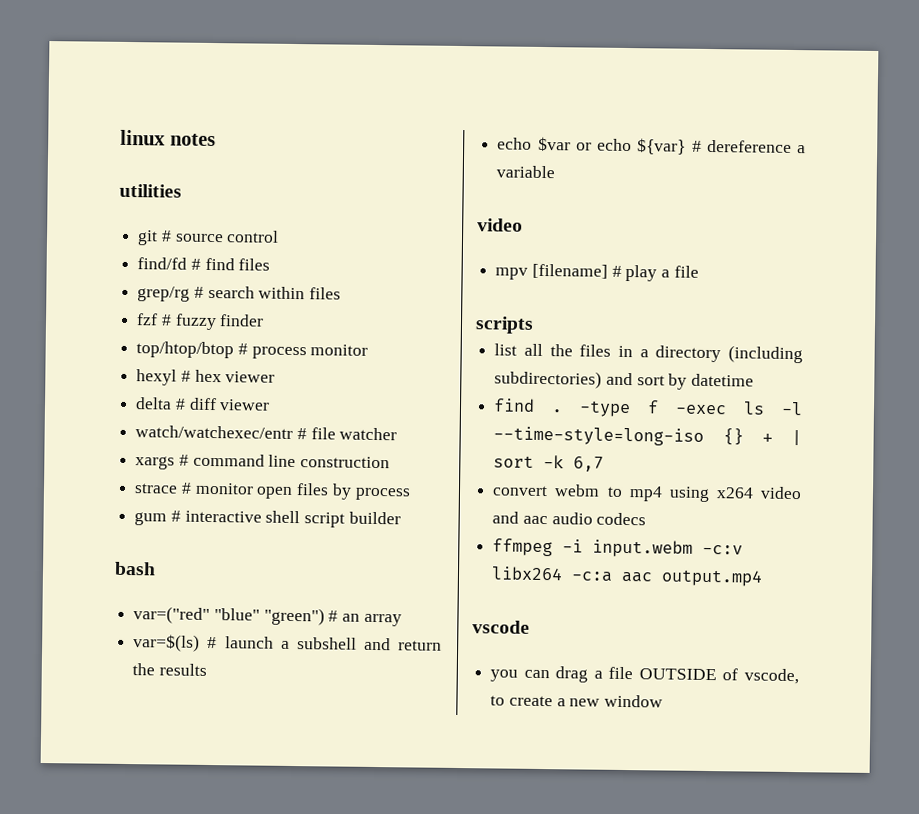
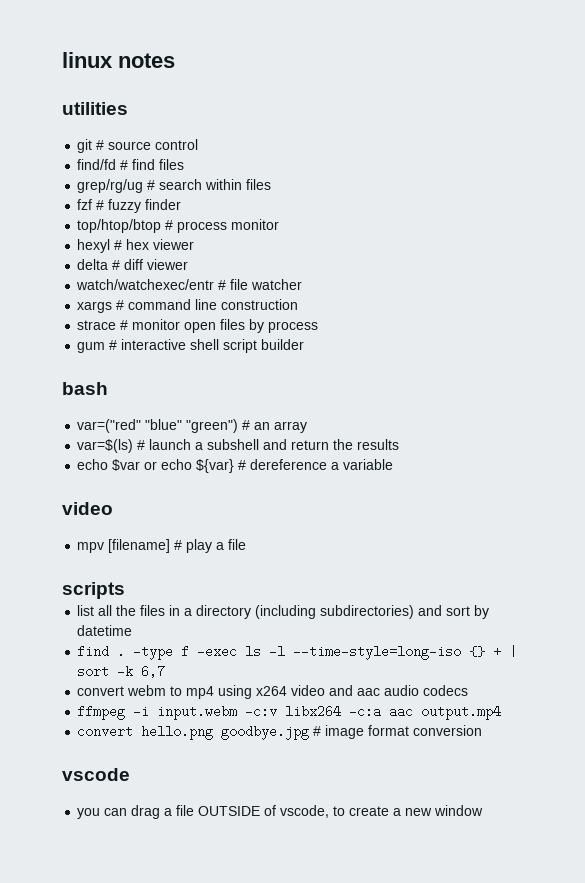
- grep/rg # search within files
+ grep/rg/ug # search within files
+ convert hello.png goodbye.jpg # image format conversion

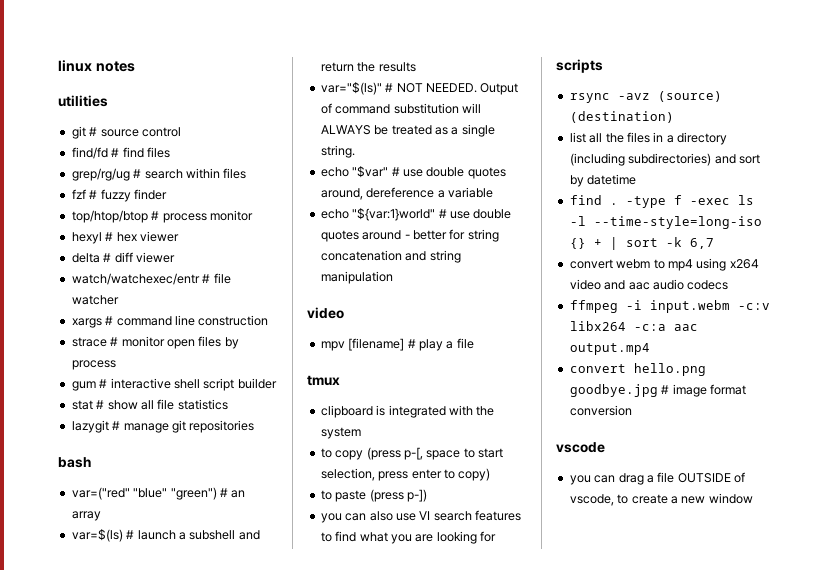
+ stat # show all file statistics
+ lazygit # manage git repositories
- echo $var or echo ${var} # dereference a variable
+ var="$(ls)" # NOT NEEDED. Output of command substitution will ALWAYS be treated as a single string.
+ echo "$var" # use double quotes around, dereference a variable
+ echo "${var:1}world" # use double quotes around - better for string concatenation and string manipulation
+ tmux
+ clipboard is integrated with the system
+ to copy (press p-[, space to start selection, press enter to copy)
+ to paste (press p-])
+ you can also use VI search features to find what you are looking for
  scripts
+ rsync -avz (source) (destination)

